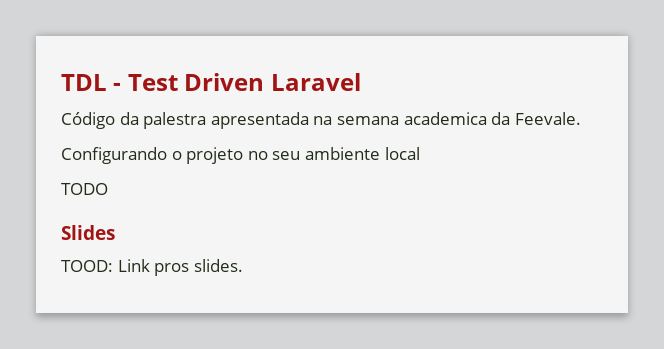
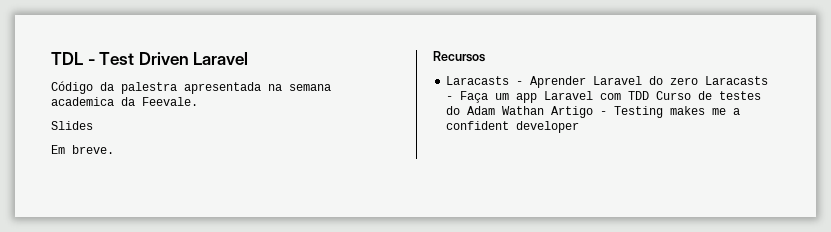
- Configurando o projeto no seu ambiente local
- TODO
  Slides
- TOOD: Link pros slides.
+ Em breve.
+ Recursos
+ Laracasts - Aprender Laravel do zero Laracasts - Faça um app Laravel com TDD Curso de testes do Adam Wathan Artigo - Testing makes me a confident developer

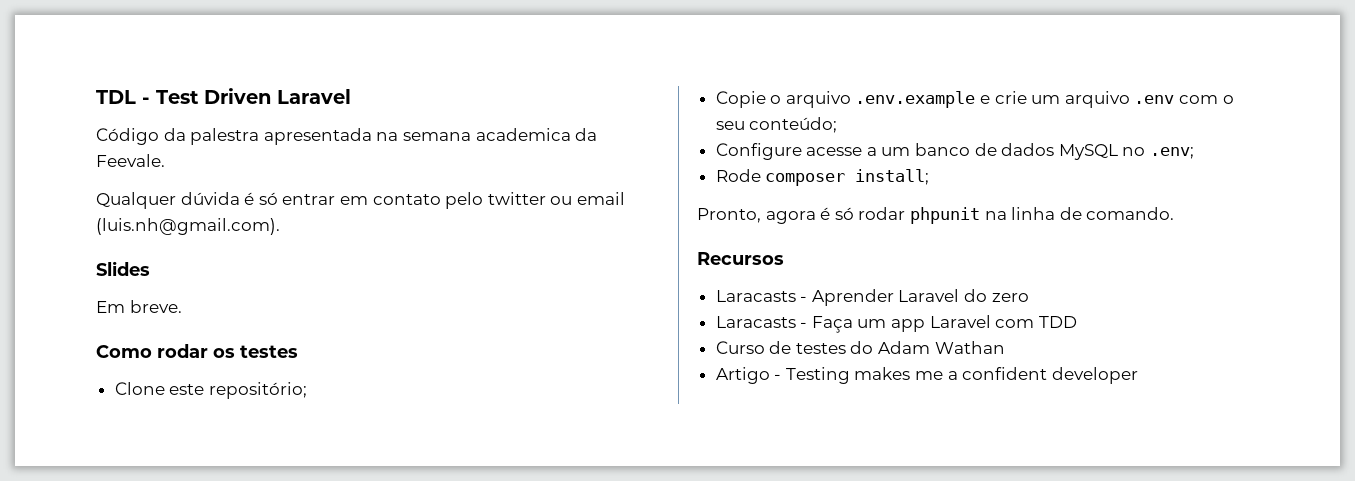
+ Qualquer dúvida é só entrar em contato pelo twitter ou email (luis.nh@gmail.com).
  Slides
  Em breve.
+ Como rodar os testes
+ Clone este repositório;
+ Copie o arquivo .env.example e crie um arquivo .env com o seu conteúdo;
+ Configure acesse a um banco de dados MySQL no .env;
+ Rode composer install;
+ Pronto, agora é só rodar phpunit na linha de comando.
- Laracasts - Aprender Laravel do zero Laracasts - Faça um app Laravel com TDD Curso de testes do Adam Wathan Artigo - Testing makes me a confident developer
+ Laracasts - Aprender Laravel do zero
+ Laracasts - Faça um app Laravel com TDD
+ Curso de testes do Adam Wathan
+ Artigo - Testing makes me a confident developer

